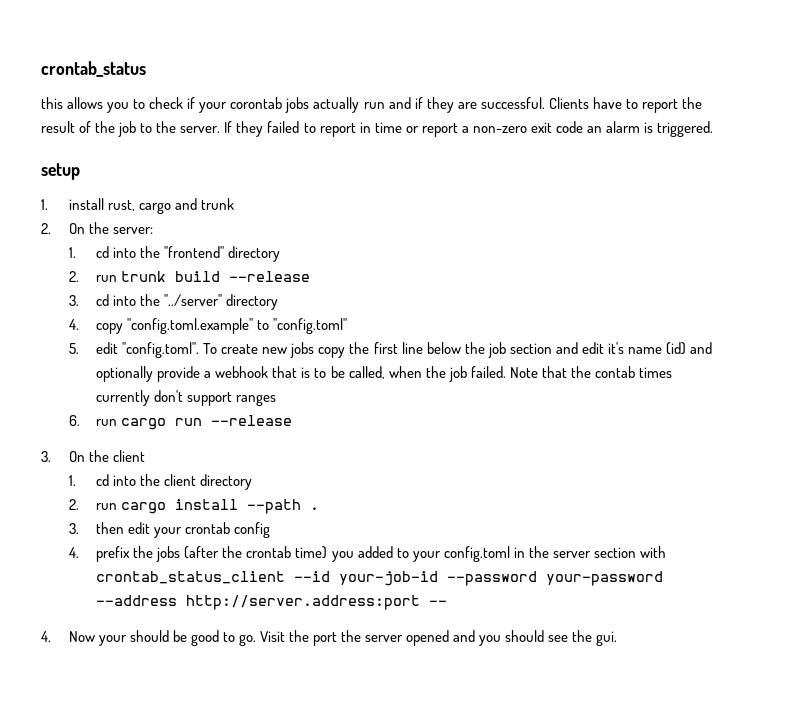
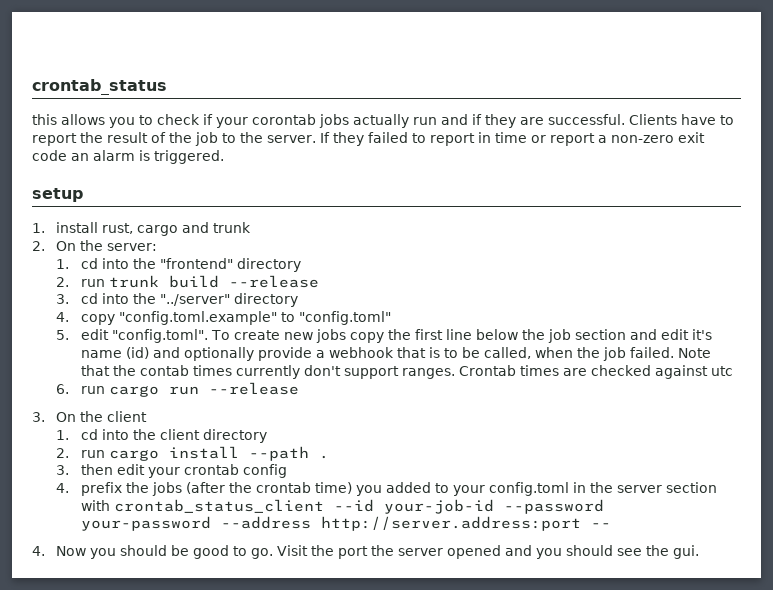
- Note that the contab times currently don't support ranges
+ Note that the contab times currently don't support ranges. Crontab times are checked against utc
- 4. Now your should be good to go.
+ 4. Now you should be good to go.

